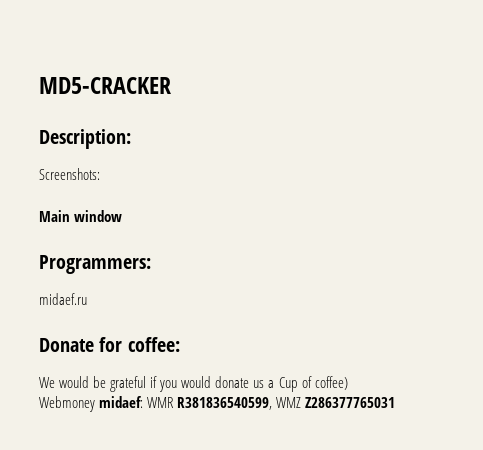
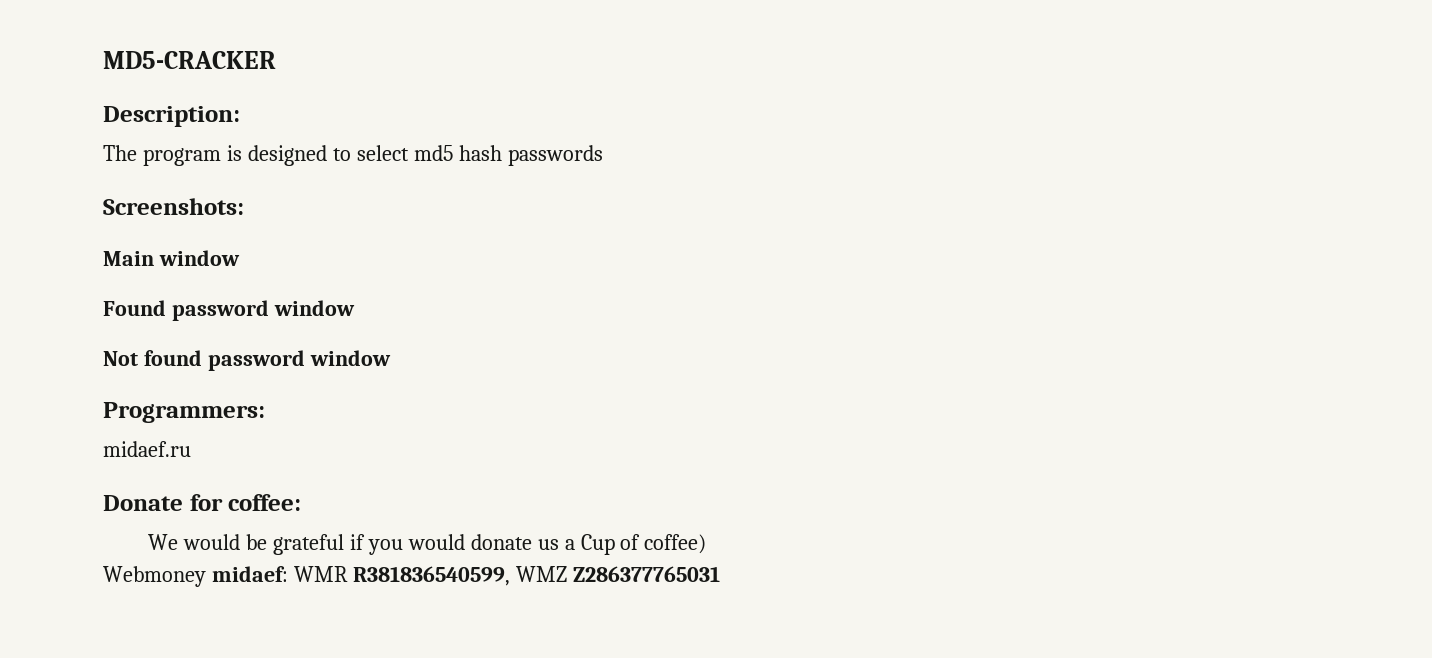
+ The program is designed to select md5 hash passwords
  Screenshots:
  Main window
+ Found password window
+ Not found password window

